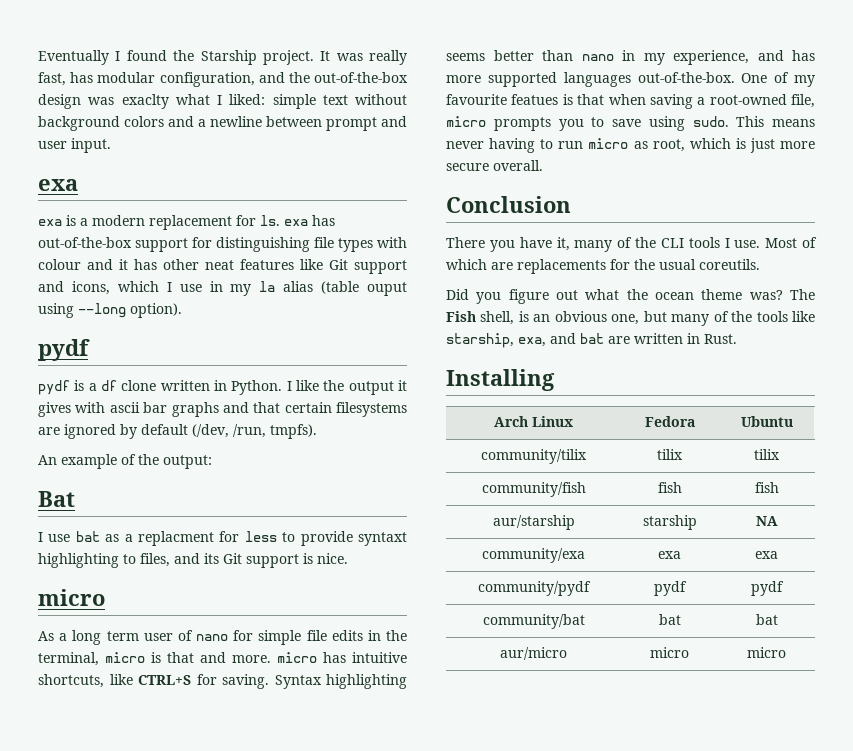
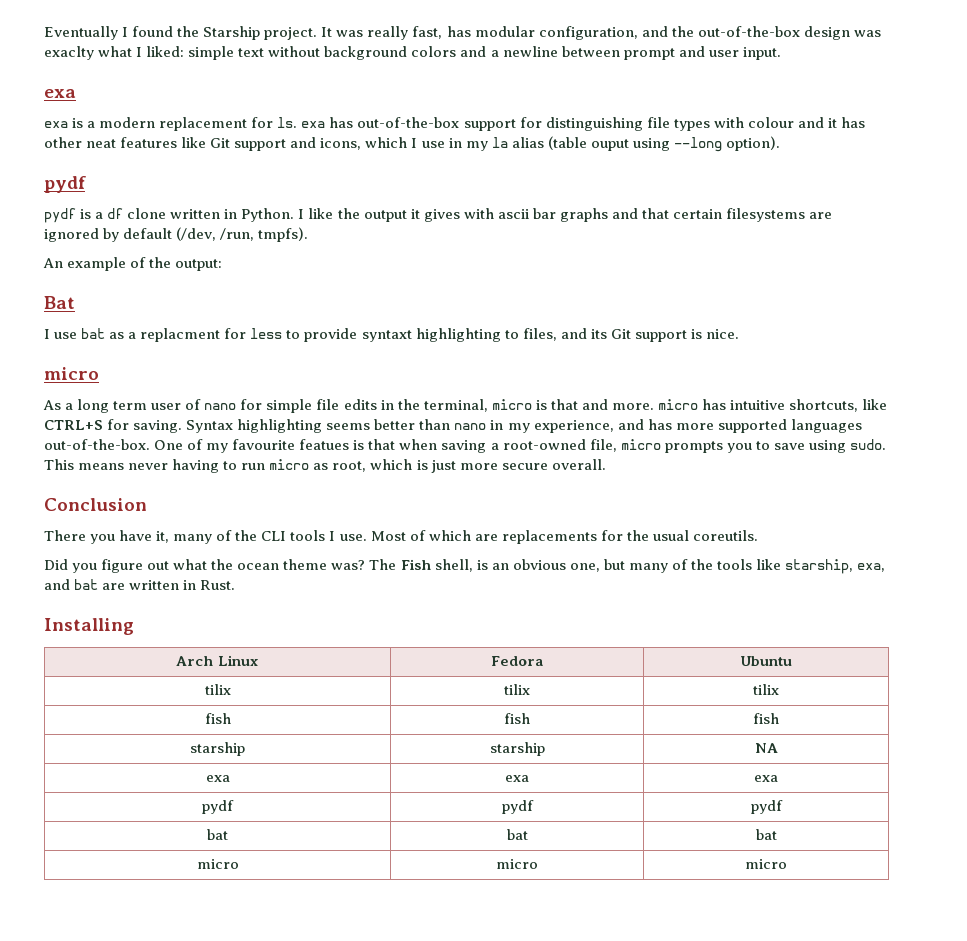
- community/tilix | tilix | tilix
+ tilix | tilix | tilix
- community/fish | fish | fish
+ fish | fish | fish
- aur/starship | starship | NA
+ starship | starship | NA
- community/exa | exa | exa
+ exa | exa | exa
- community/pydf | pydf | pydf
+ pydf | pydf | pydf
- community/bat | bat | bat
+ bat | bat | bat
- aur/micro | micro | micro
+ micro | micro | micro

